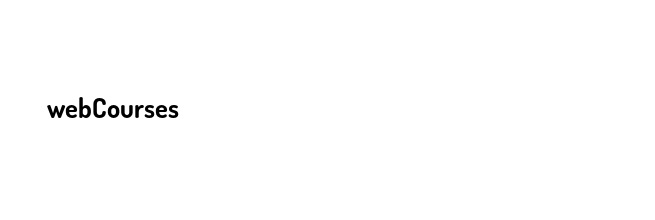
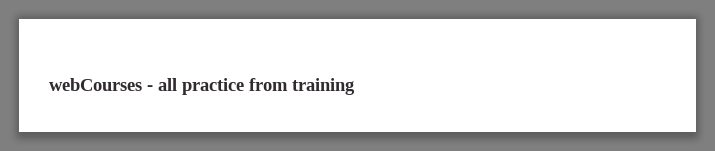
- webCourses
+ webCourses - all practice from training

